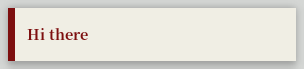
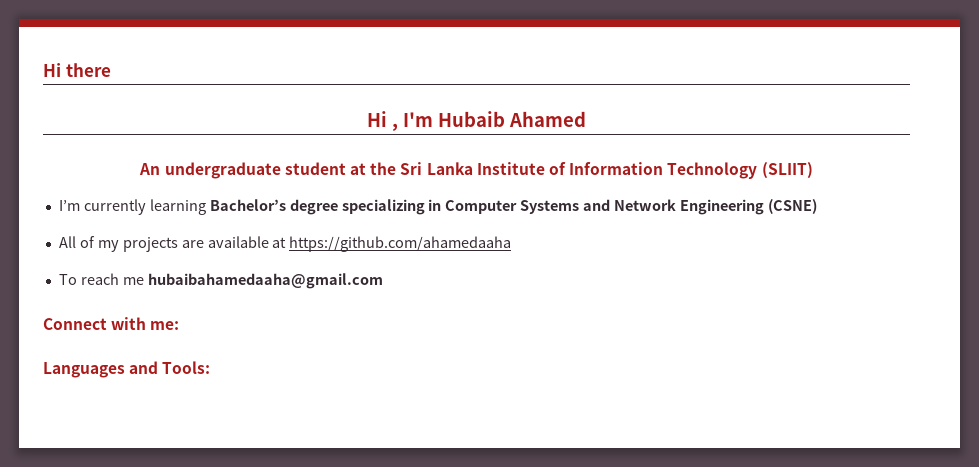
+ Hi , I'm Hubaib Ahamed
+ An undergraduate student at the Sri Lanka Institute of Information Technology (SLIIT)
+ I’m currently learning Bachelor’s degree specializing in Computer Systems and Network Engineering (CSNE)
+ All of my projects are available at https://github.com/ahamedaaha
+ To reach me hubaibahamedaaha@gmail.com
+ Connect with me:
+ Languages and Tools:

